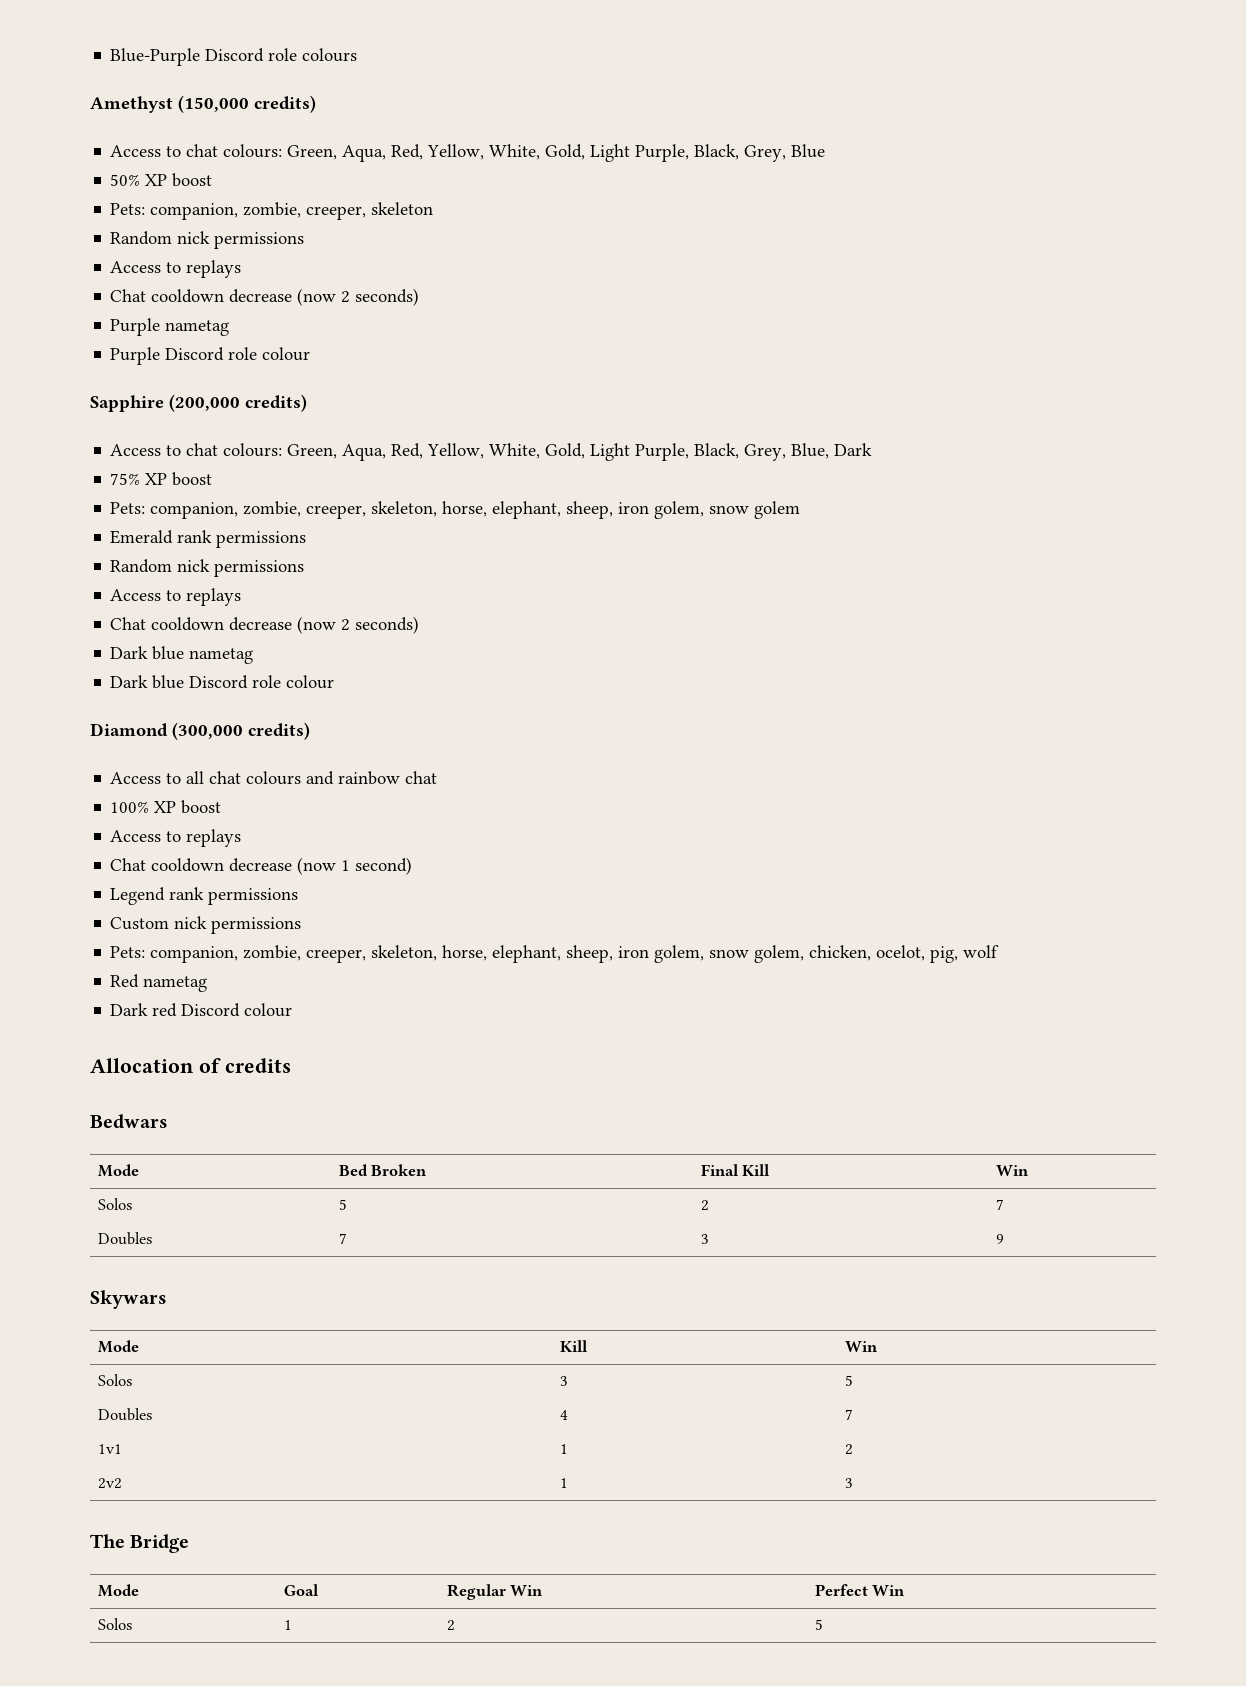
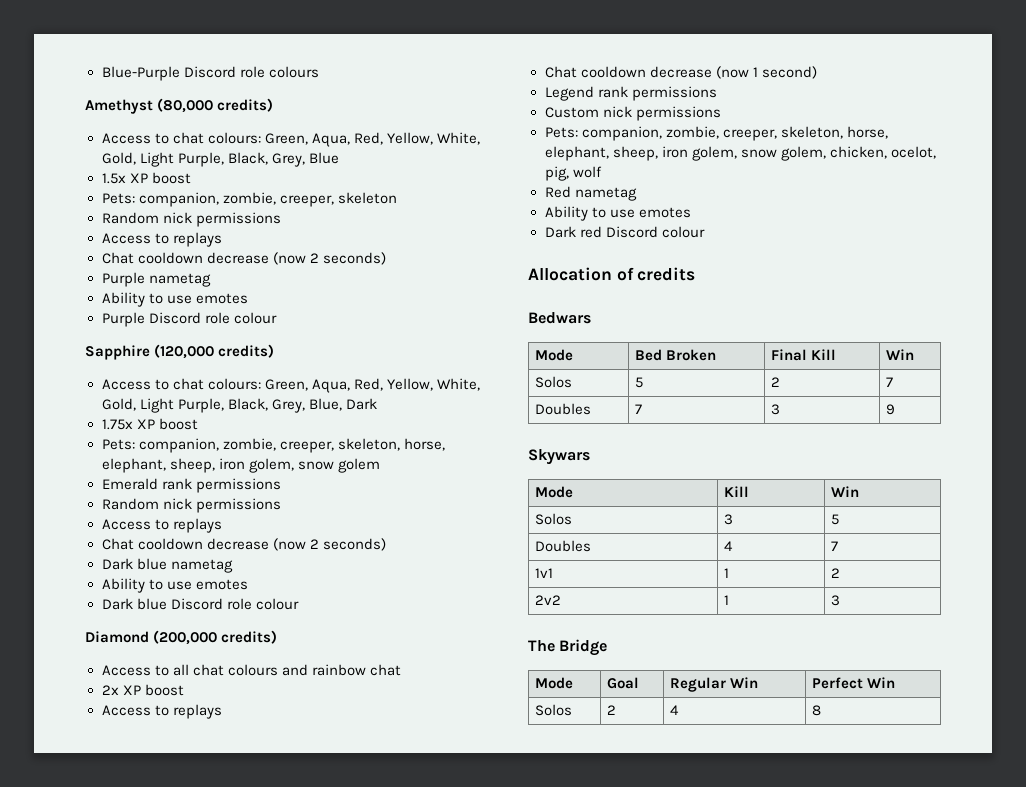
- Amethyst (150,000 credits)
+ Amethyst (80,000 credits)
- 50% XP boost
+ 1.5x XP boost
  Purple nametag
+ Ability to use emotes
- Sapphire (200,000 credits)
+ Sapphire (120,000 credits)
- 75% XP boost
+ 1.75x XP boost
  Dark blue nametag
+ Ability to use emotes
- Diamond (300,000 credits)
+ Diamond (200,000 credits)
- 100% XP boost
+ 2x XP boost
  Red nametag
+ Ability to use emotes
- Solos | 1 | 2 | 5
+ Solos | 2 | 4 | 8

